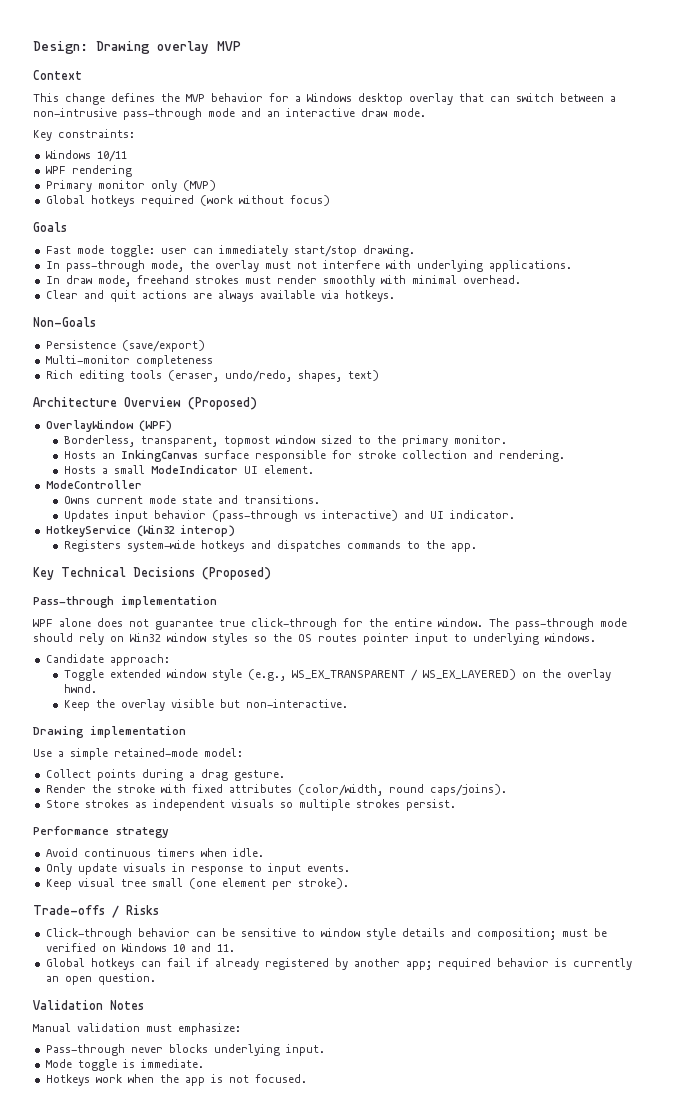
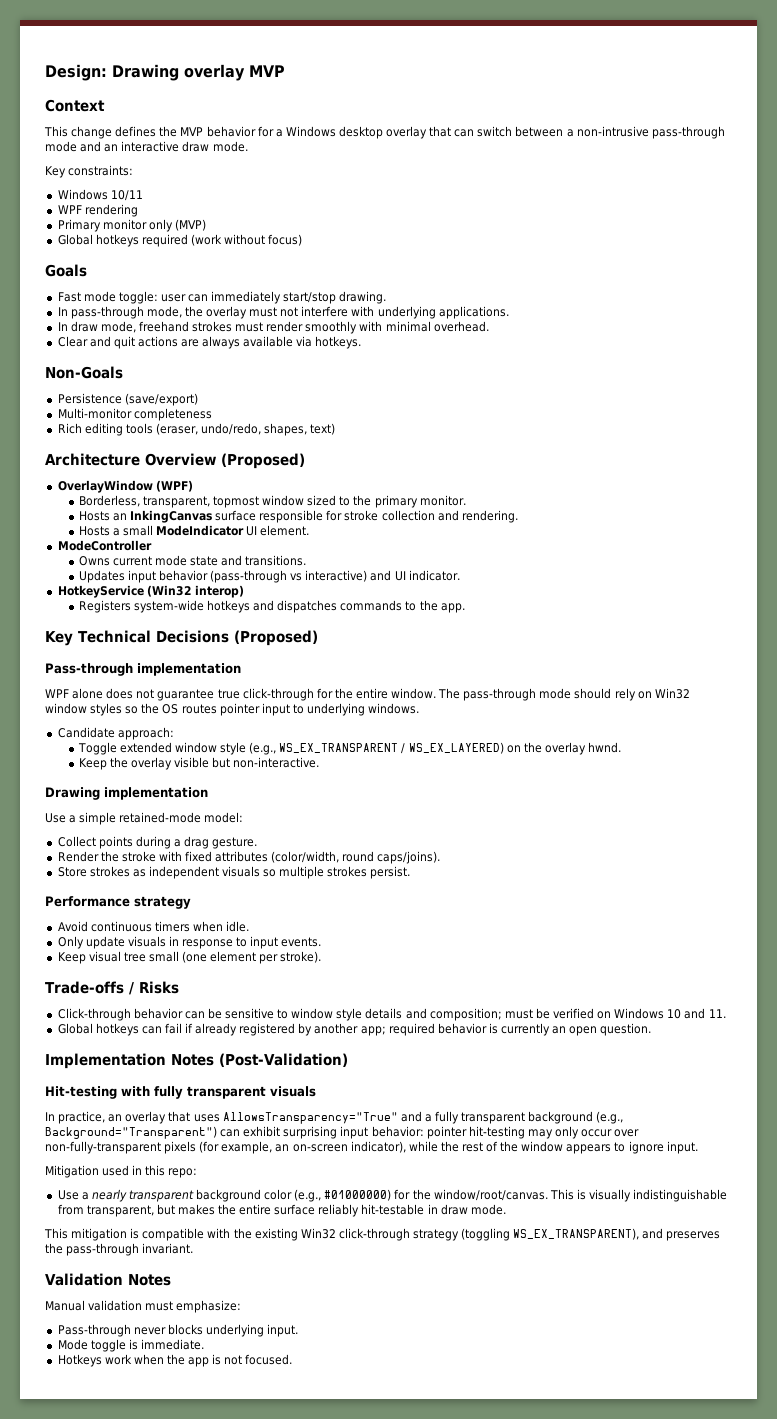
+ Implementation Notes (Post-Validation)
+ Hit-testing with fully transparent visuals
+ In practice, an overlay that uses AllowsTransparency="True" and a fully transparent background (e.g., Background="Transparent") can exhibit surprising input behavior: pointer hit-testing may only occur over non-fully-transparent pixels (for example, an on-screen indicator), while the rest of the window appears to ignore input.
+ Mitigation used in this repo:
+ Use a nearly transparent background color (e.g., #01000000) for the window/root/canvas. This is visually indistinguishable from transparent, but makes the entire surface reliably hit-testable in draw mode.
+ This mitigation is compatible with the existing Win32 click-through strategy (toggling WS_EX_TRANSPARENT), and preserves the pass-through invariant.

